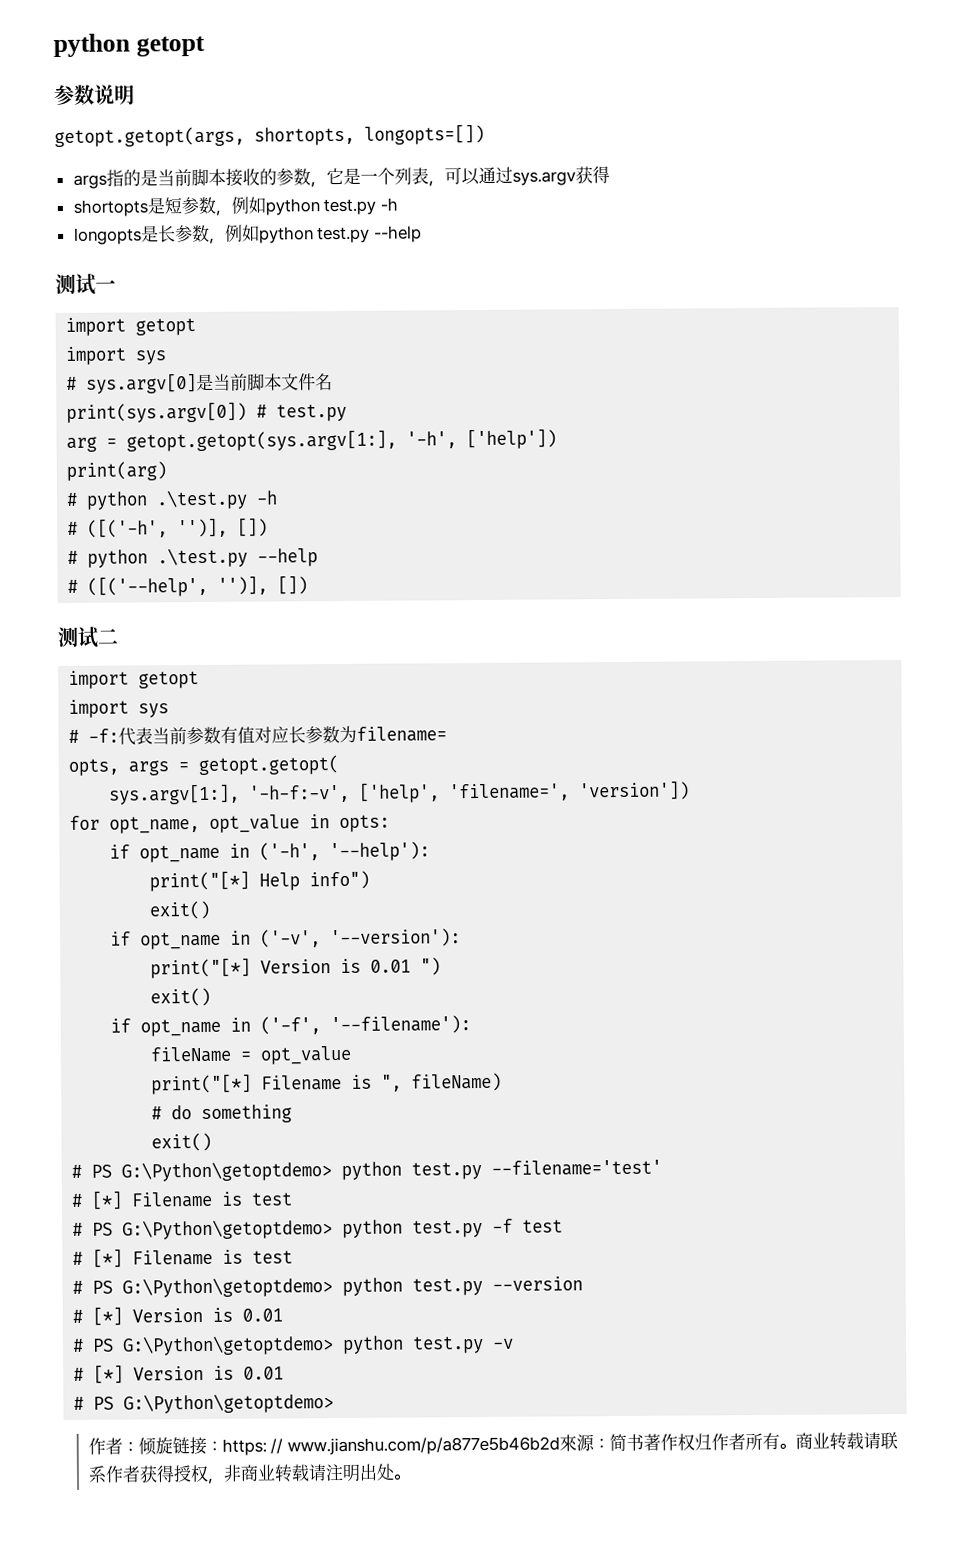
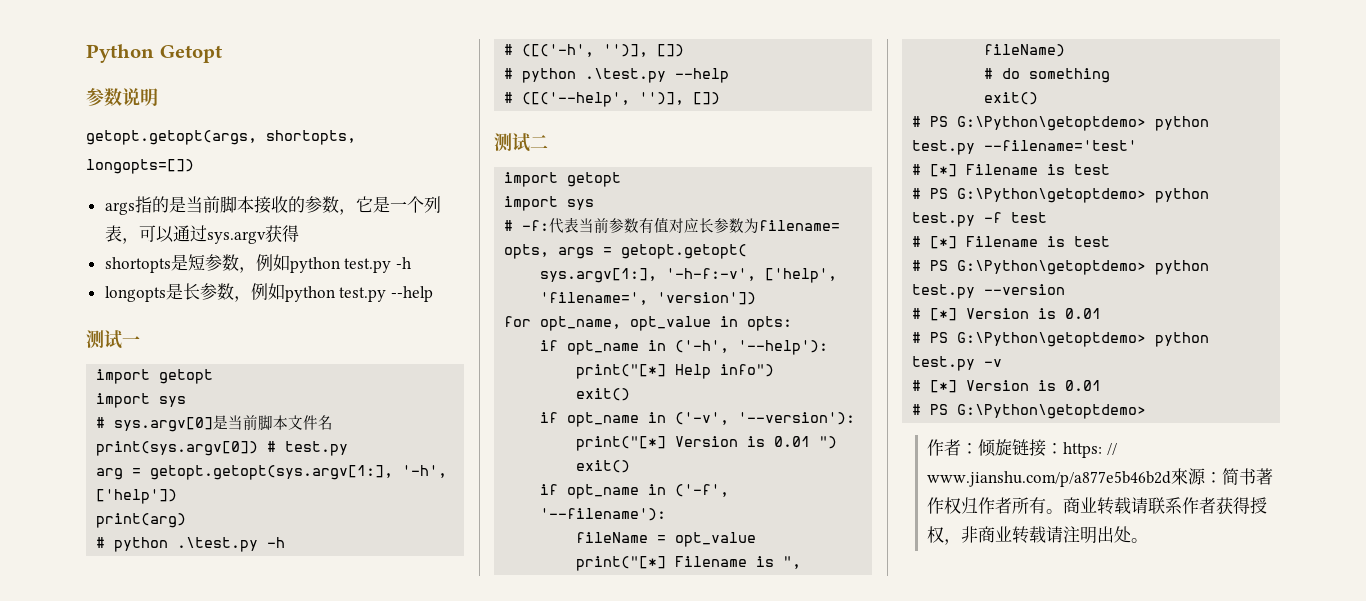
- python getopt
+ Python Getopt

